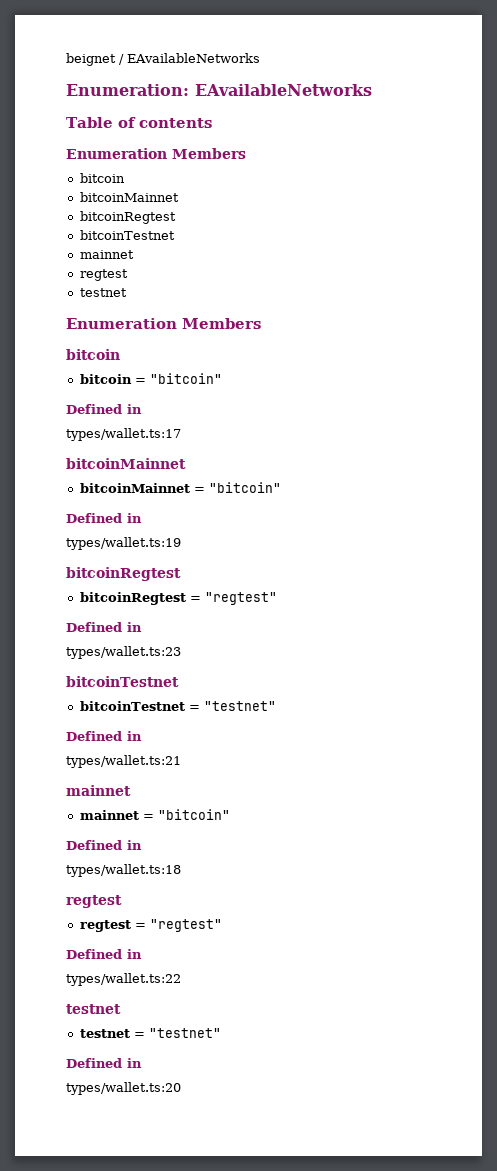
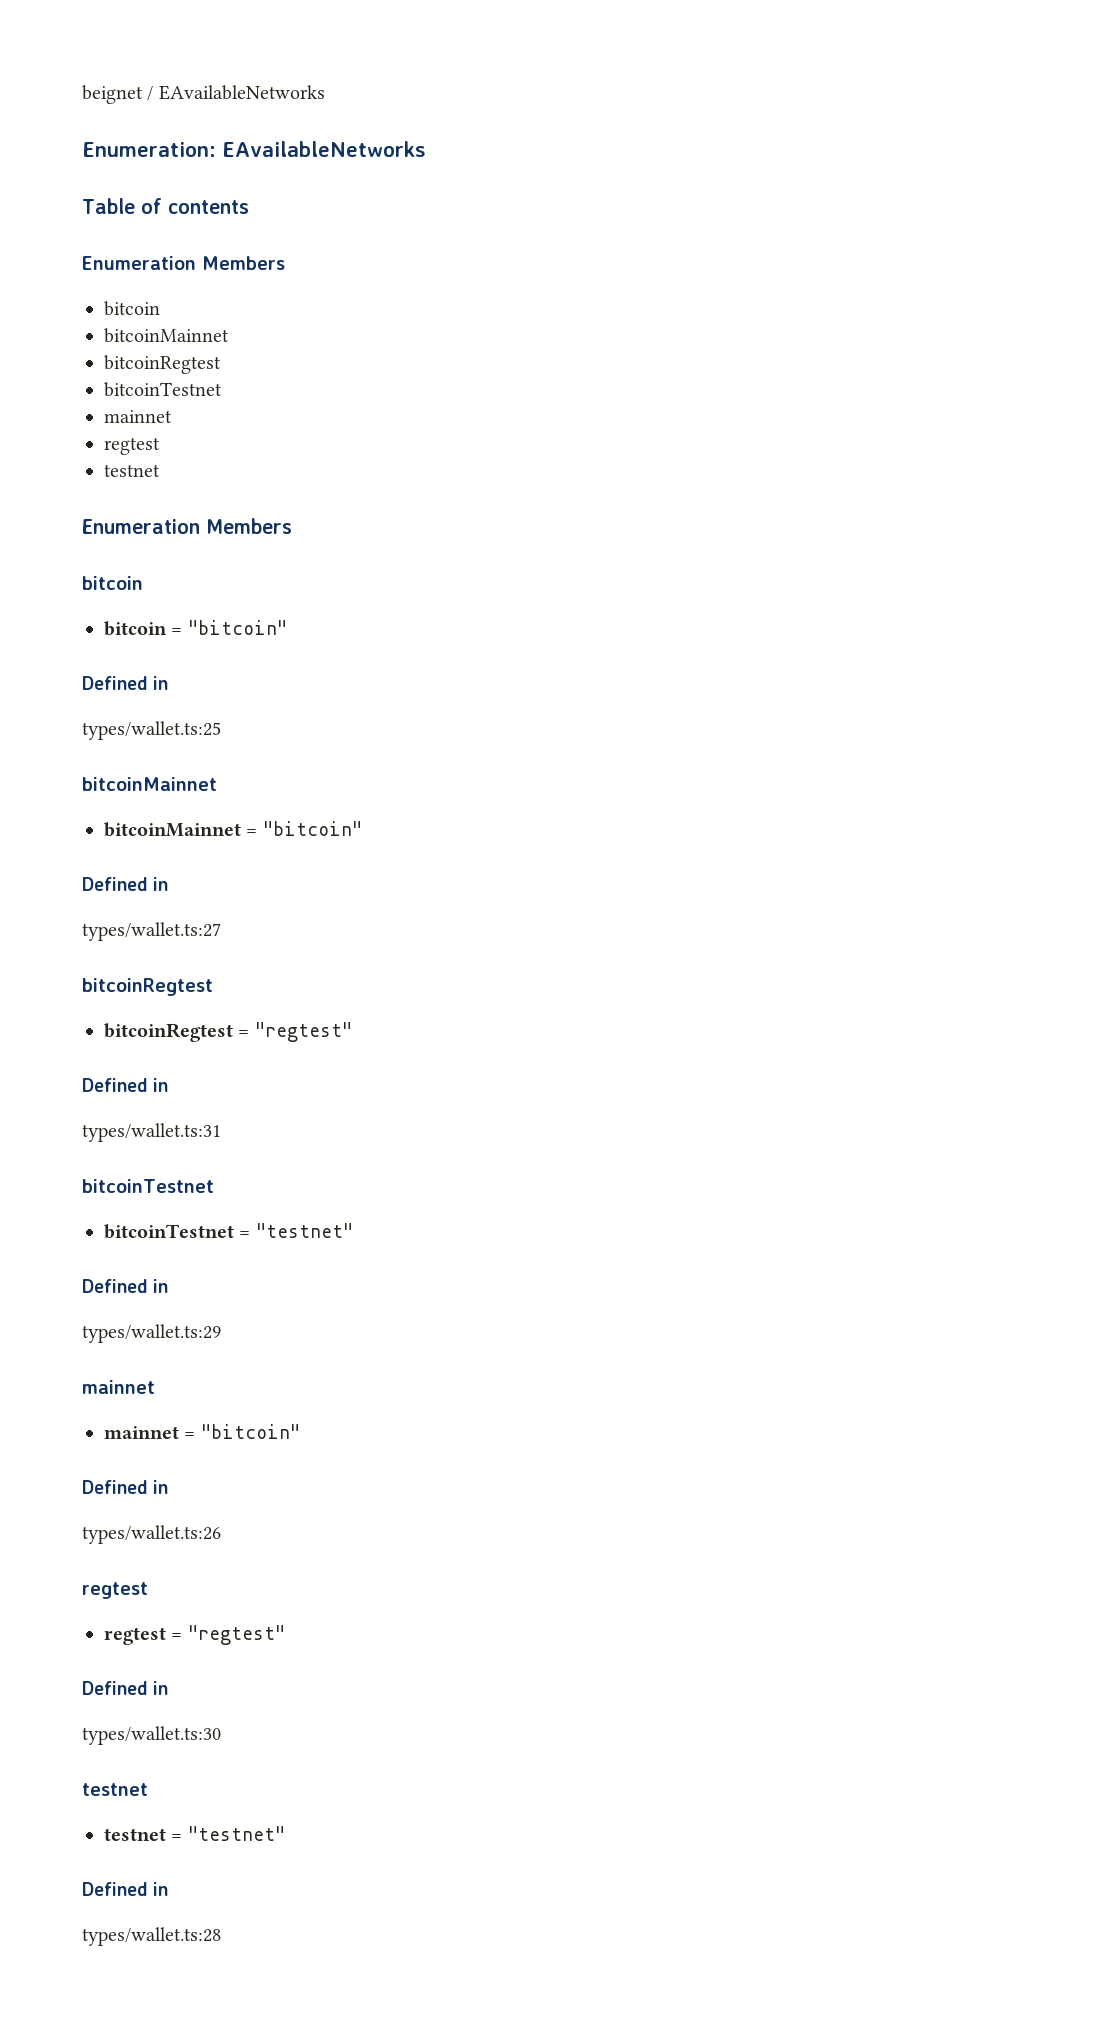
- types/wallet.ts:17
+ types/wallet.ts:25
- types/wallet.ts:19
+ types/wallet.ts:27
- types/wallet.ts:23
+ types/wallet.ts:31
- types/wallet.ts:21
+ types/wallet.ts:29
- types/wallet.ts:18
+ types/wallet.ts:26
- types/wallet.ts:22
+ types/wallet.ts:30
- types/wallet.ts:20
+ types/wallet.ts:28

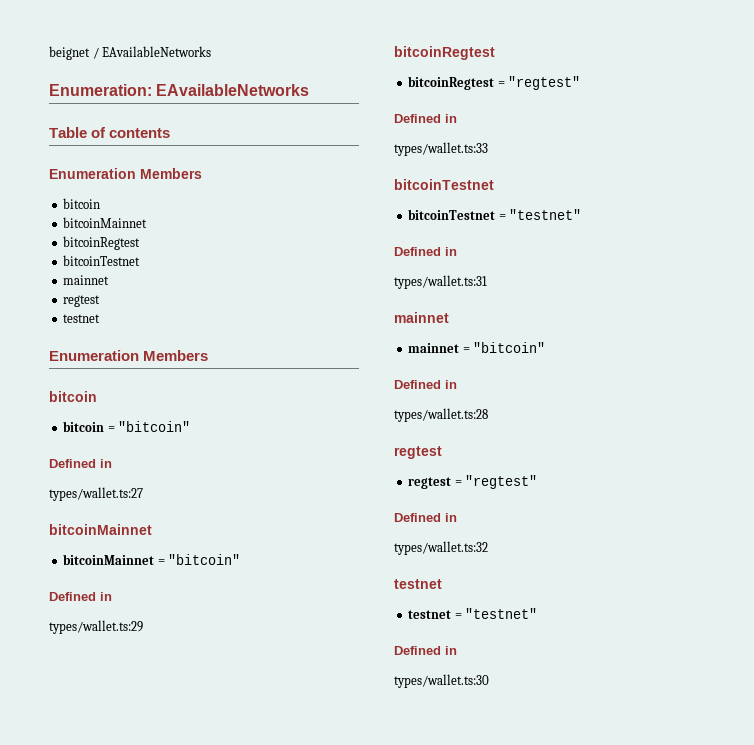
- types/wallet.ts:25
+ types/wallet.ts:27
- types/wallet.ts:27
+ types/wallet.ts:29
- types/wallet.ts:31
+ types/wallet.ts:33
- types/wallet.ts:29
+ types/wallet.ts:31
- types/wallet.ts:26
+ types/wallet.ts:28
- types/wallet.ts:30
+ types/wallet.ts:32
- types/wallet.ts:28
+ types/wallet.ts:30

